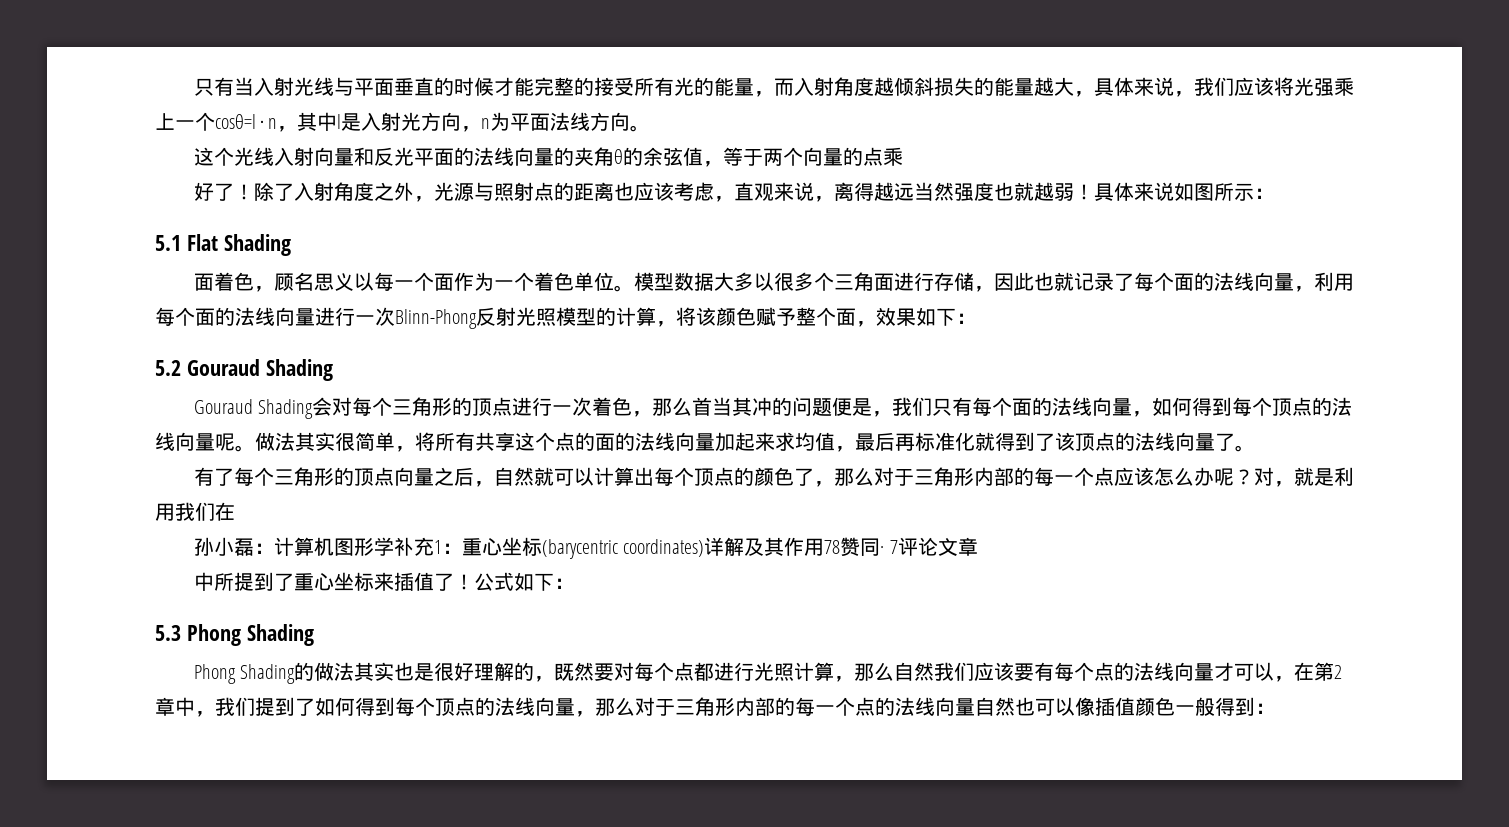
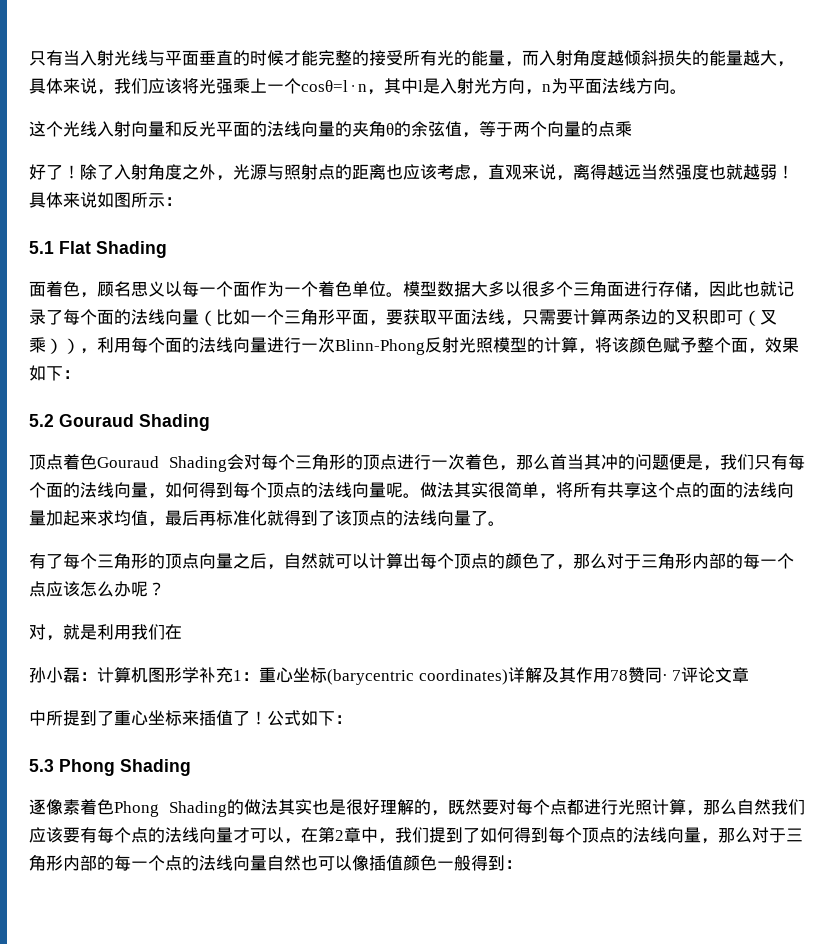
- 模型数据大多以很多个三角面进行存储，因此也就记录了每个面的法线向量，利用每个面的法线向量进行一次Blinn-Phong反射光照模型的计算，将该颜色赋予整个面，效果如下：
+ 模型数据大多以很多个三角面进行存储，因此也就记录了每个面的法线向量（比如一个三角形平面，要获取平面法线，只需要计算两条边的叉积即可（叉乘）），利用每个面的法线向量进行一次Blinn-Phong反射光照模型的计算，将该颜色赋予整个面，效果如下：
- Gouraud Shading会对每个三角形的顶点进行一次着色，那么首当其冲的问题便是，我们只有每个面的法线向量，如何得到每个顶点的法线向量呢。
+ 顶点着色Gouraud Shading会对每个三角形的顶点进行一次着色，那么首当其冲的问题便是，我们只有每个面的法线向量，如何得到每个顶点的法线向量呢。
- 有了每个三角形的顶点向量之后，自然就可以计算出每个顶点的颜色了，那么对于三角形内部的每一个点应该怎么办呢？对，就是利用我们在
+ 有了每个三角形的顶点向量之后，自然就可以计算出每个顶点的颜色了，那么对于三角形内部的每一个点应该怎么办呢？
+ 对，就是利用我们在
- Phong Shading的做法其实也是很好理解的，既然要对每个点都进行光照计算，那么自然我们应该要有每个点的法线向量才可以，在第2章中，我们提到了如何得到每个顶点的法线向量，那么对于三角形内部的每一个点的法线向量自然也可以像插值颜色一般得到：
+ 逐像素着色Phong Shading的做法其实也是很好理解的，既然要对每个点都进行光照计算，那么自然我们应该要有每个点的法线向量才可以，在第2章中，我们提到了如何得到每个顶点的法线向量，那么对于三角形内部的每一个点的法线向量自然也可以像插值颜色一般得到：

